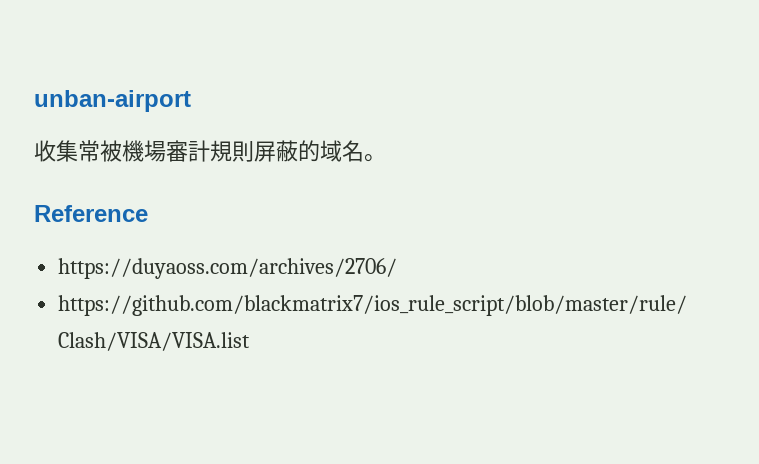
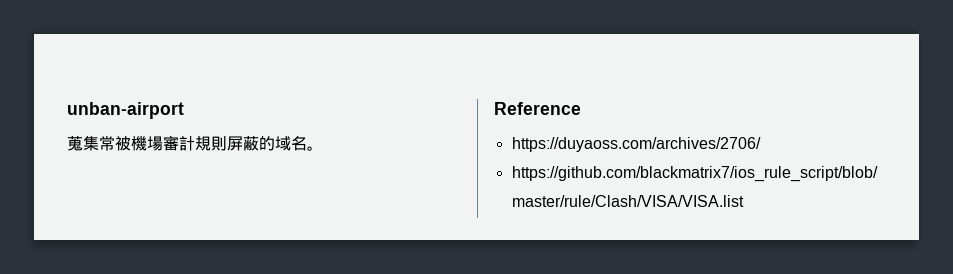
- 收集常被機場審計規則屏蔽的域名。
+ 蒐集常被機場審計規則屏蔽的域名。

